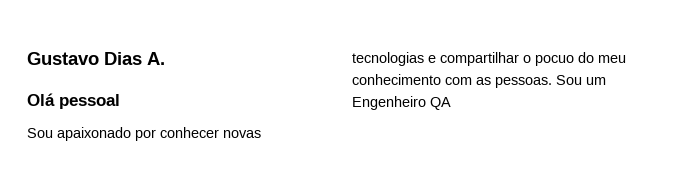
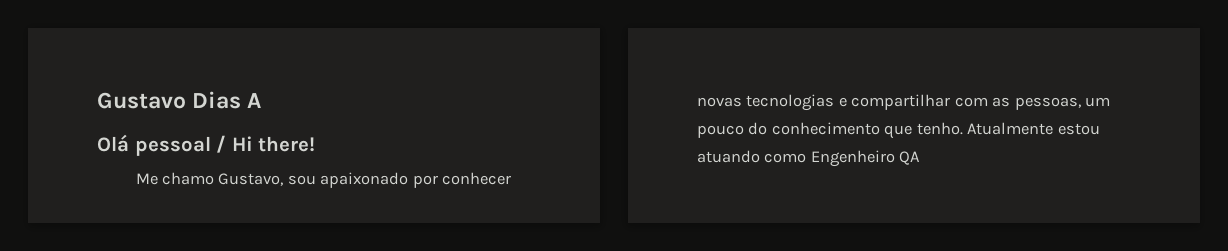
- Gustavo Dias A.
+ Gustavo Dias A
- Olá pessoal
- Sou apaixonado por conhecer novas tecnologias e compartilhar o pocuo do meu conhecimento com as pessoas. Sou um Engenheiro QA
+ Olá pessoal / Hi there!
+ Me chamo Gustavo, sou apaixonado por conhecer novas tecnologias e compartilhar com as pessoas, um pouco do conhecimento que tenho. Atualmente estou atuando como Engenheiro QA

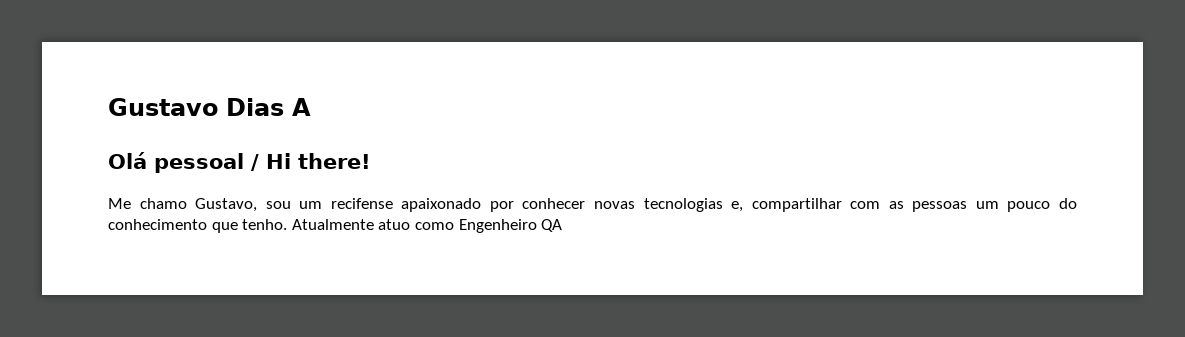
- Me chamo Gustavo, sou apaixonado por conhecer novas tecnologias e compartilhar com as pessoas, um pouco do conhecimento que tenho.
+ Me chamo Gustavo, sou um recifense apaixonado por conhecer novas tecnologias e, compartilhar com as pessoas um pouco do conhecimento que tenho.
- Atualmente estou atuando como Engenheiro QA
+ Atualmente atuo como Engenheiro QA

